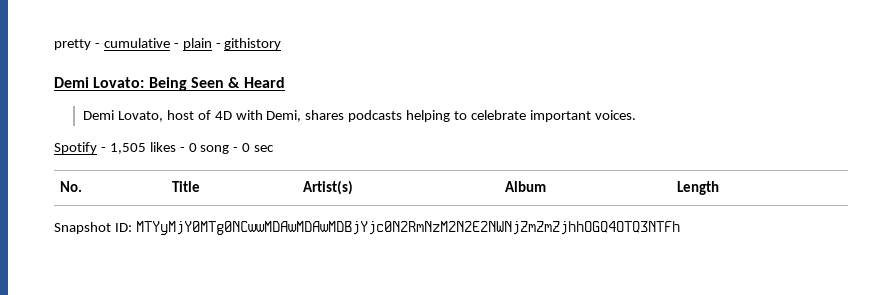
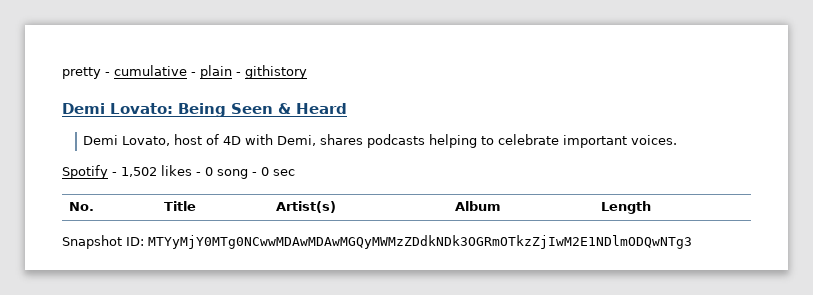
- Spotify - 1,505 likes - 0 song - 0 sec
+ Spotify - 1,502 likes - 0 song - 0 sec
- Snapshot ID: MTYyMjY0MTg0NCwwMDAwMDAwMDBjYjc0N2RmNzM2N2E2NWNjZmZmZjhhOGQ4OTQ3NTFh
+ Snapshot ID: MTYyMjY0MTg0NCwwMDAwMDAwMGQyMWMzZDdkNDk3OGRmOTkzZjIwM2E1NDlmODQwNTg3

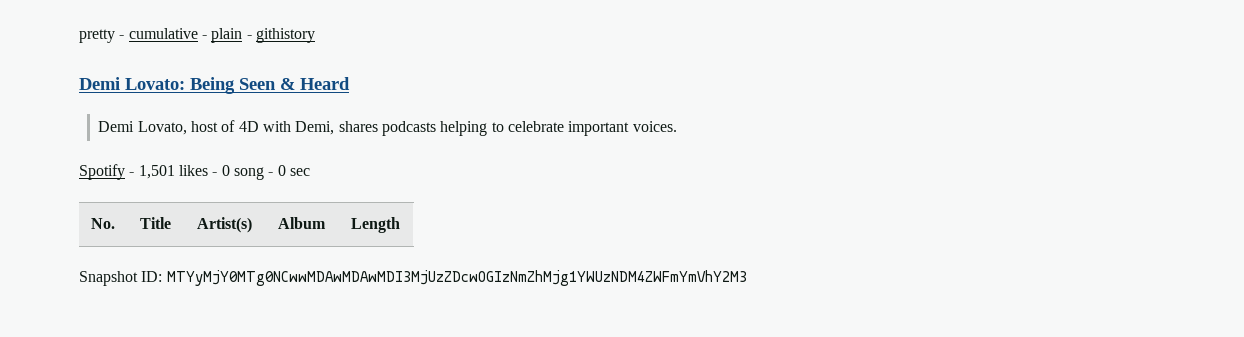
- Spotify - 1,502 likes - 0 song - 0 sec
+ Spotify - 1,501 likes - 0 song - 0 sec
- Snapshot ID: MTYyMjY0MTg0NCwwMDAwMDAwMGQyMWMzZDdkNDk3OGRmOTkzZjIwM2E1NDlmODQwNTg3
+ Snapshot ID: MTYyMjY0MTg0NCwwMDAwMDAwMDI3MjUzZDcwOGIzNmZhMjg1YWUzNDM4ZWFmYmVhY2M3

